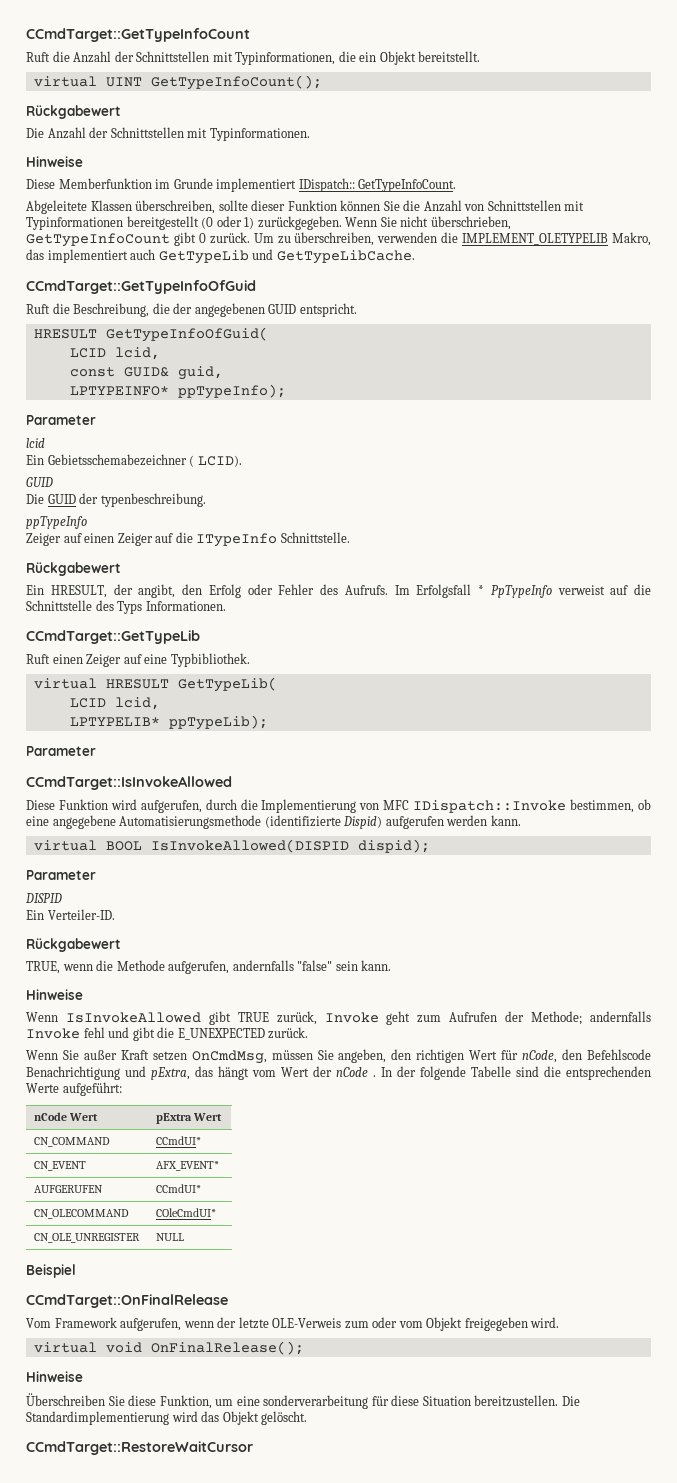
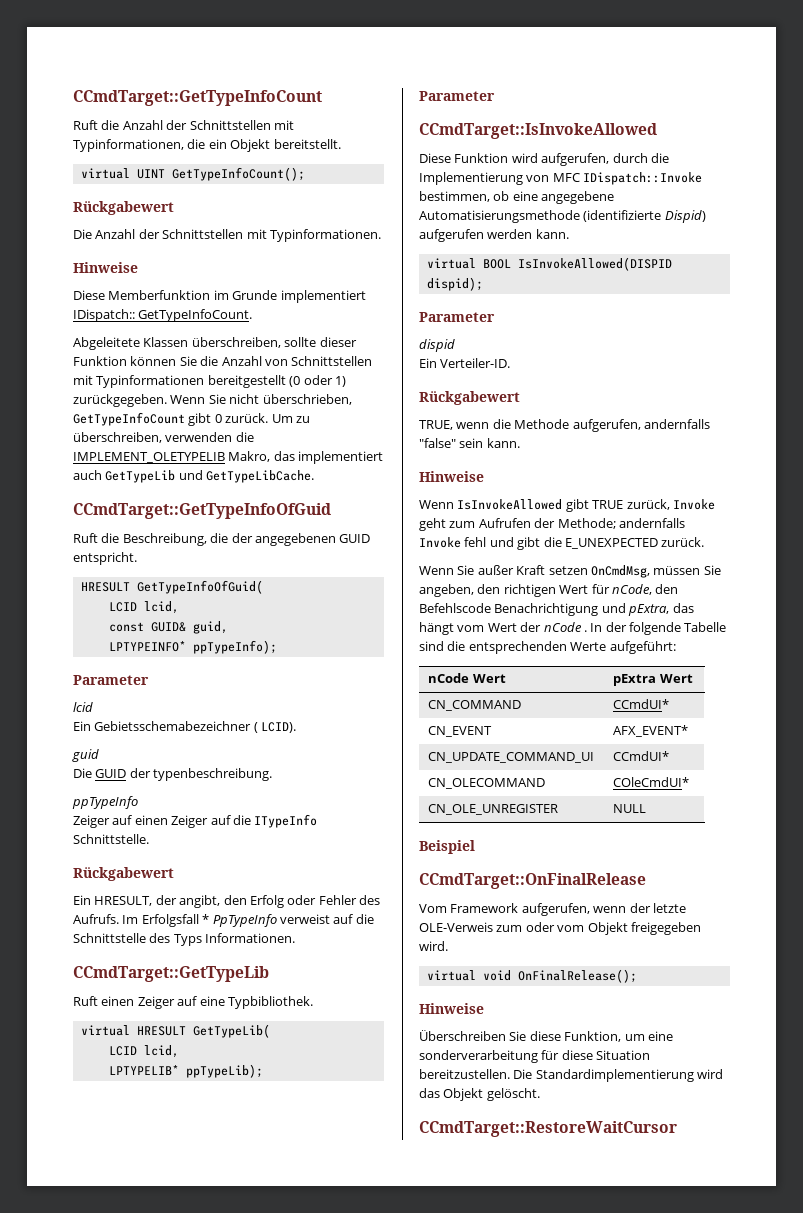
  Ein Gebietsschemabezeichner ( LCID).
- GUID
+ guid
- DISPID
+ dispid
- AUFGERUFEN | CCmdUI*
+ CN_UPDATE_COMMAND_UI | CCmdUI*

